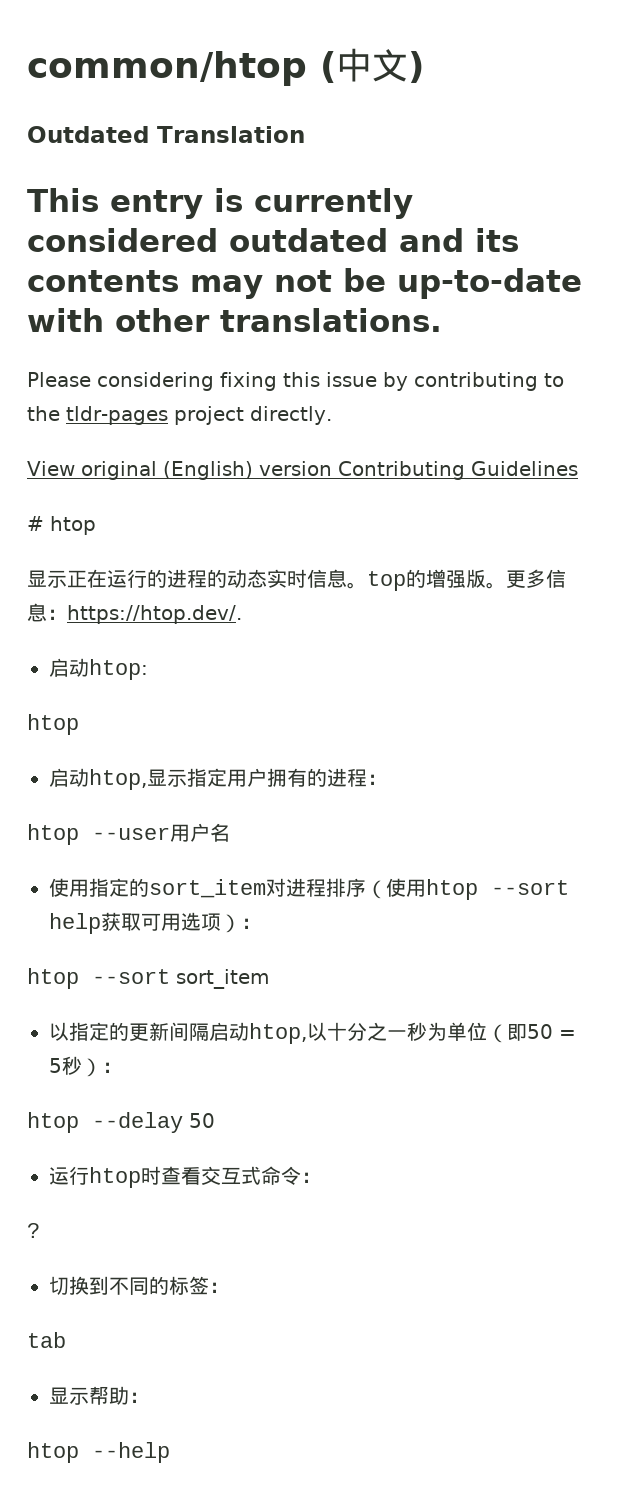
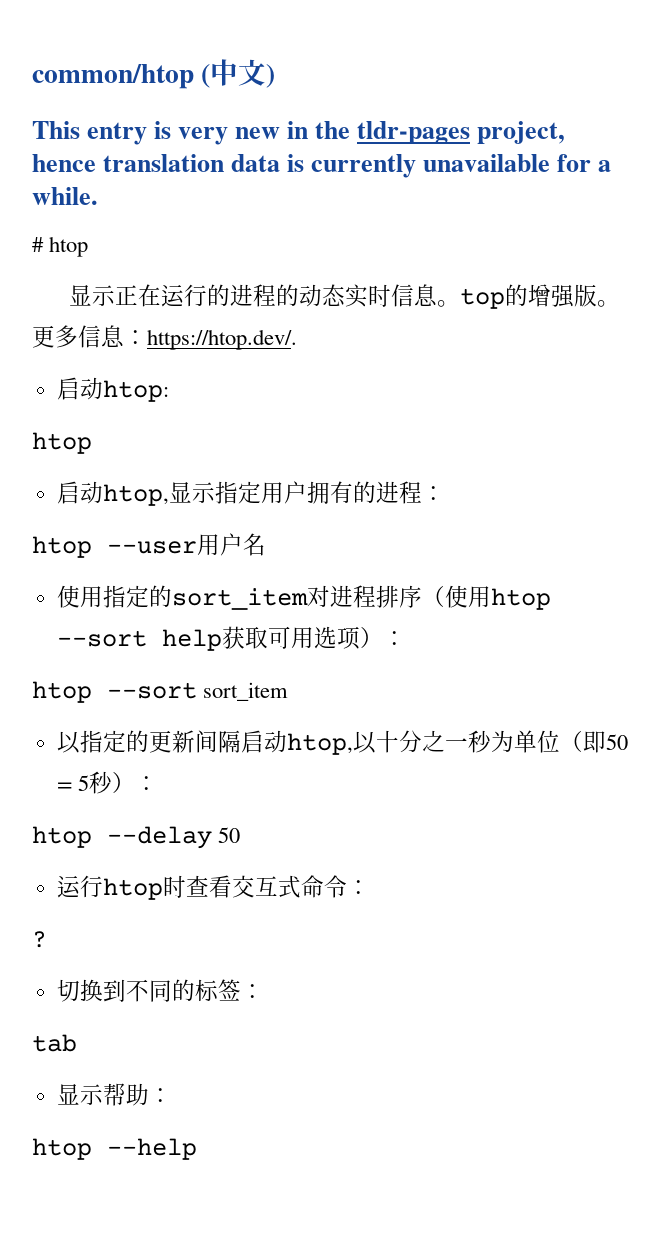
- Outdated Translation
- This entry is currently considered outdated and its contents may not be up-to-date with other translations.
- Please considering fixing this issue by contributing to the tldr-pages project directly.
- View original (English) version Contributing Guidelines
+ This entry is very new in the tldr-pages project, hence translation data is currently unavailable for a while.

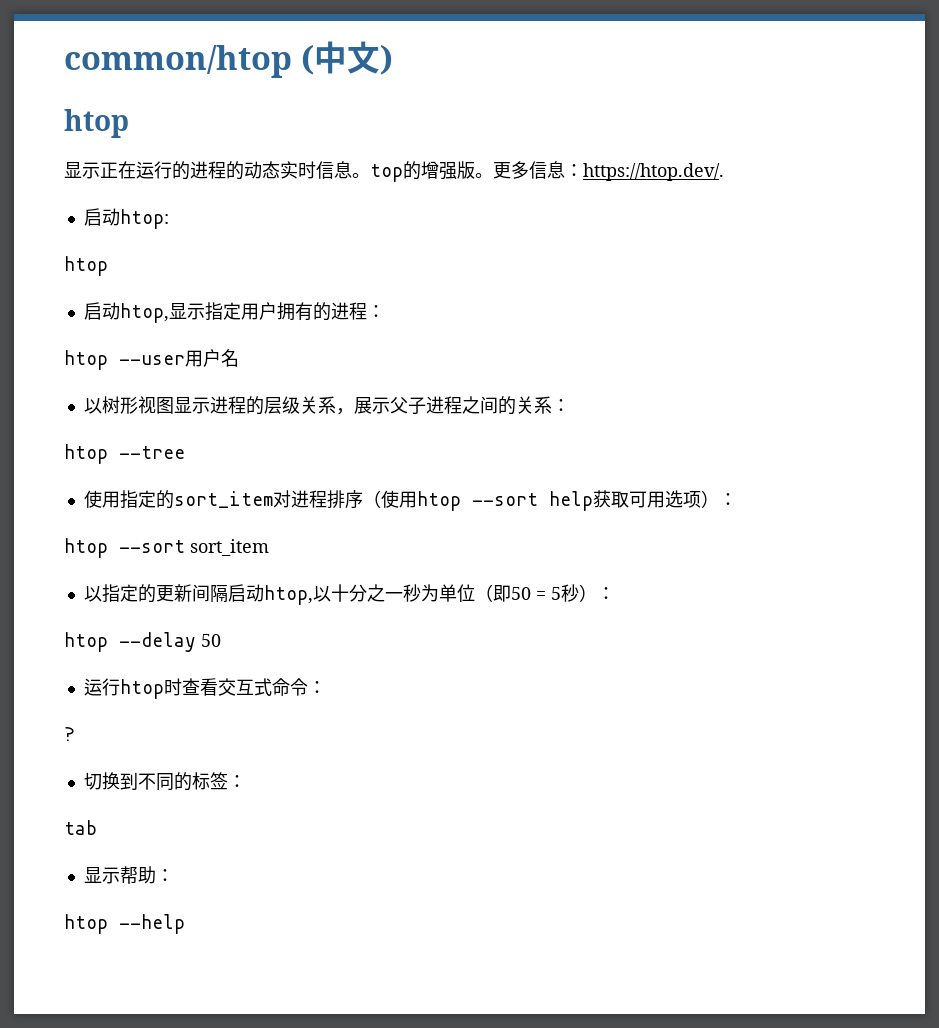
  common/htop (中文)
- This entry is very new in the tldr-pages project, hence translation data is currently unavailable for a while.
- # htop
+ htop
+ 以树形视图显示进程的层级关系，展示父子进程之间的关系：
+ htop --tree

